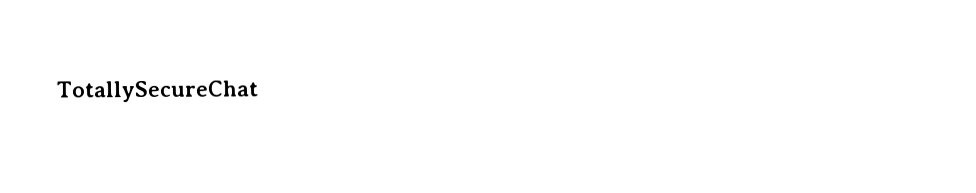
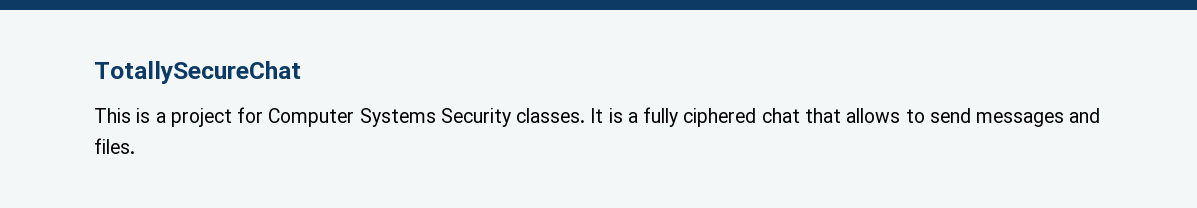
+ This is a project for Computer Systems Security classes. It is a fully ciphered chat that allows to send messages and files.

